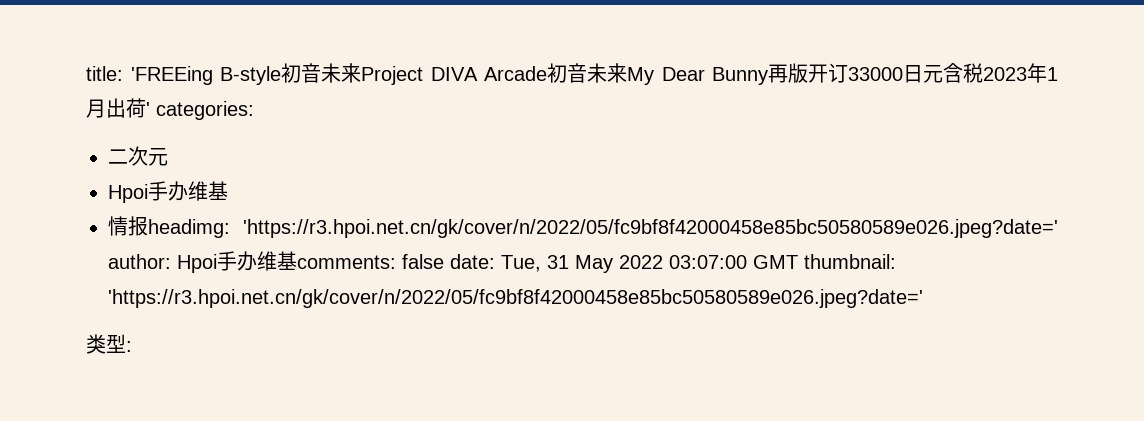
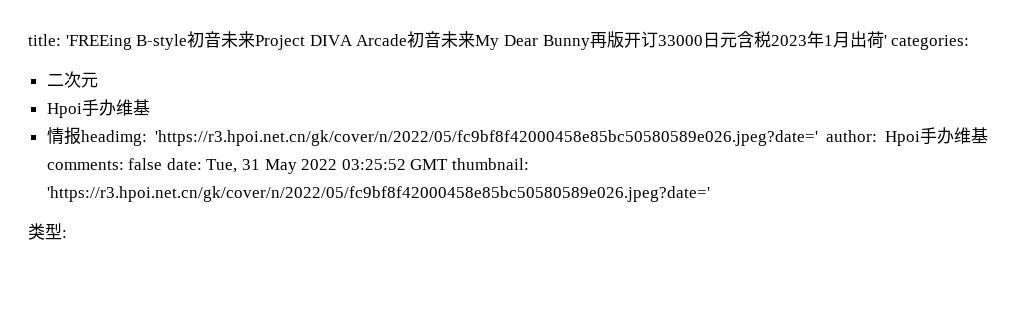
- 情报headimg: 'https://r3.hpoi.net.cn/gk/cover/n/2022/05/fc9bf8f42000458e85bc50580589e026.jpeg?date=' author: Hpoi手办维基comments: false date: Tue, 31 May 2022 03:07:00 GMT thumbnail: 'https://r3.hpoi.net.cn/gk/cover/n/2022/05/fc9bf8f42000458e85bc50580589e026.jpeg?date='
+ 情报headimg: 'https://r3.hpoi.net.cn/gk/cover/n/2022/05/fc9bf8f42000458e85bc50580589e026.jpeg?date=' author: Hpoi手办维基comments: false date: Tue, 31 May 2022 03:25:52 GMT thumbnail: 'https://r3.hpoi.net.cn/gk/cover/n/2022/05/fc9bf8f42000458e85bc50580589e026.jpeg?date='

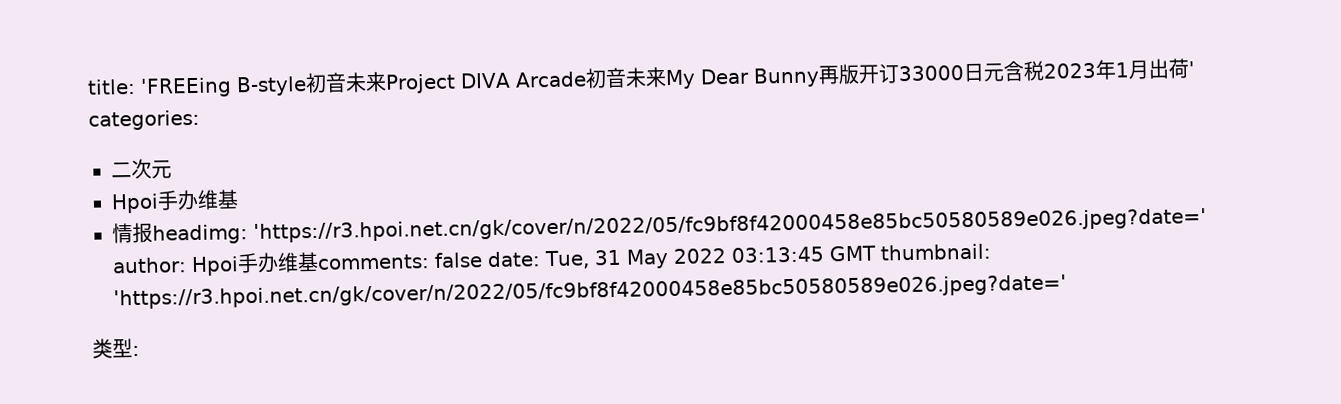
- 情报headimg: 'https://r3.hpoi.net.cn/gk/cover/n/2022/05/fc9bf8f42000458e85bc50580589e026.jpeg?date=' author: Hpoi手办维基comments: false date: Tue, 31 May 2022 03:25:52 GMT thumbnail: 'https://r3.hpoi.net.cn/gk/cover/n/2022/05/fc9bf8f42000458e85bc50580589e026.jpeg?date='
+ 情报headimg: 'https://r3.hpoi.net.cn/gk/cover/n/2022/05/fc9bf8f42000458e85bc50580589e026.jpeg?date=' author: Hpoi手办维基comments: false date: Tue, 31 May 2022 03:13:45 GMT thumbnail: 'https://r3.hpoi.net.cn/gk/cover/n/2022/05/fc9bf8f42000458e85bc50580589e026.jpeg?date='

